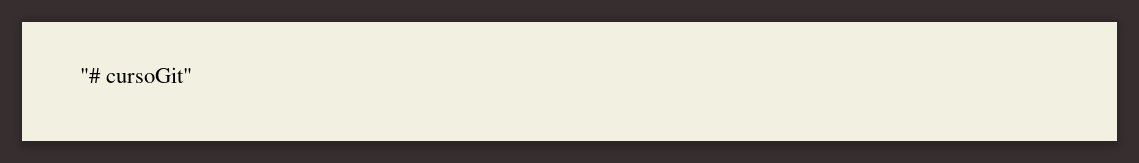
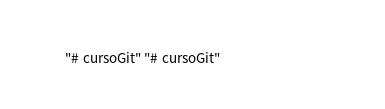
- "# cursoGit"
+ "# cursoGit" "# cursoGit"

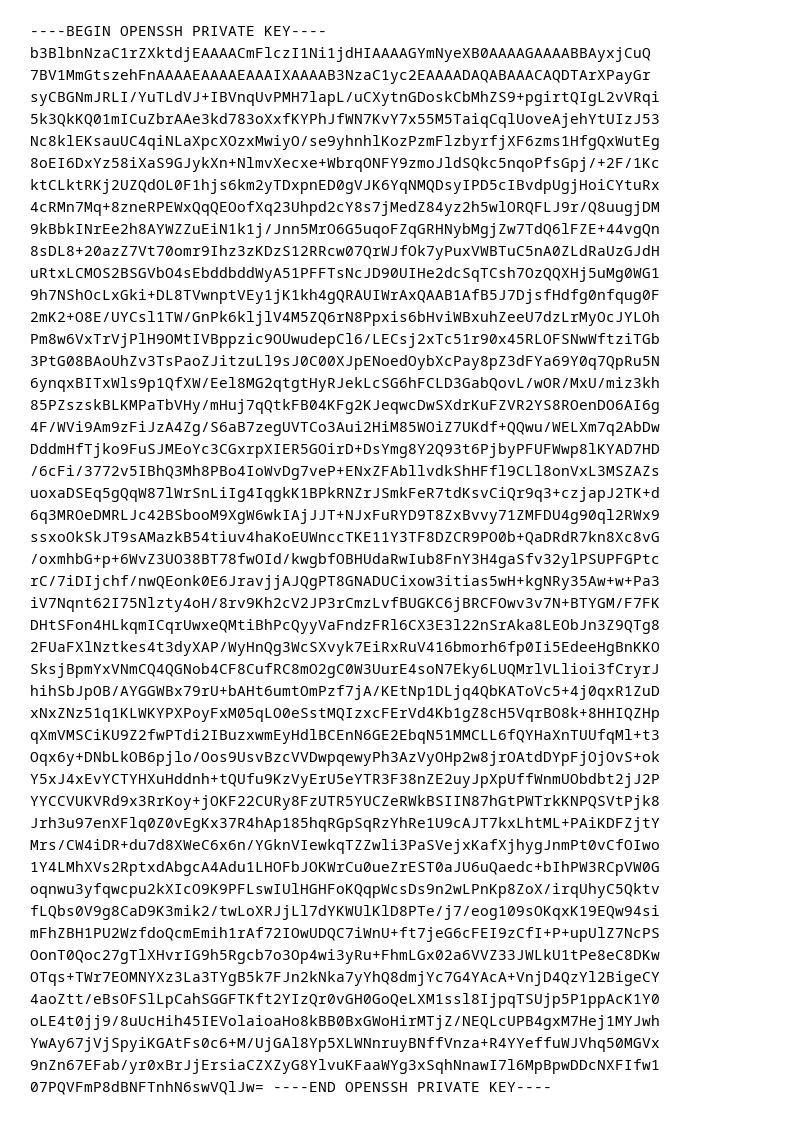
- "# cursoGit" "# cursoGit"
+ ----BEGIN OPENSSH PRIVATE KEY---- b3BlbnNzaC1rZXktdjEAAAACmFlczI1Ni1jdHIAAAAGYmNyeXB0AAAAGAAAABBAyxjCuQ 7BV1MmGtszehFnAAAAEAAAAEAAAIXAAAAB3NzaC1yc2EAAAADAQABAAACAQDTArXPayGr syCBGNmJRLI/YuTLdVJ+IBVnqUvPMH7lapL/uCXytnGDoskCbMhZS9+pgirtQIgL2vVRqi 5k3QkKQ01mICuZbrAAe3kd783oXxfKYPhJfWN7KvY7x55M5TaiqCqlUoveAjehYtUIzJ53 Nc8klEKsauUC4qiNLaXpcXOzxMwiyO/se9yhnhlKozPzmFlzbyrfjXF6zms1HfgQxWutEg 8oEI6DxYz58iXaS9GJykXn+NlmvXecxe+WbrqONFY9zmoJldSQkc5nqoPfsGpj/+2F/1Kc ktCLktRKj2UZQdOL0F1hjs6km2yTDxpnED0gVJK6YqNMQDsyIPD5cIBvdpUgjHoiCYtuRx 4cRMn7Mq+8zneRPEWxQqQEOofXq23Uhpd2cY8s7jMedZ84yz2h5wlORQFLJ9r/Q8uugjDM 9kBbkINrEe2h8AYWZZuEiN1k1j/Jnn5MrO6G5uqoFZqGRHNybMgjZw7TdQ6lFZE+44vgQn 8sDL8+20azZ7Vt70omr9Ihz3zKDzS12RRcw07QrWJfOk7yPuxVWBTuC5nA0ZLdRaUzGJdH uRtxLCMOS2BSGVbO4sEbddbddWyA51PFFTsNcJD90UIHe2dcSqTCsh7OzQQXHj5uMg0WG1 9h7NShOcLxGki+DL8TVwnptVEy1jK1kh4gQRAUIWrAxQAAB1AfB5J7DjsfHdfg0nfqug0F 2mK2+O8E/UYCsl1TW/GnPk6kljlV4M5ZQ6rN8Ppxis6bHviWBxuhZeeU7dzLrMyOcJYLOh Pm8w6VxTrVjPlH9OMtIVBppzic9OUwudepCl6/LECsj2xTc51r90x45RLOFSNwWftziTGb 3PtG08BAoUhZv3TsPaoZJitzuLl9sJ0C00XJpENoedOybXcPay8pZ3dFYa69Y0q7QpRu5N 6ynqxBITxWls9p1QfXW/Eel8MG2qtgtHyRJekLcSG6hFCLD3GabQovL/wOR/MxU/miz3kh 85PZszskBLKMPaTbVHy/mHuj7qQtkFB04KFg2KJeqwcDwSXdrKuFZVR2YS8ROenDO6AI6g 4F/WVi9Am9zFiJzA4Zg/S6aB7zegUVTCo3Aui2HiM85WOiZ7UKdf+QQwu/WELXm7q2AbDw DddmHfTjko9FuSJMEoYc3CGxrpXIER5GOirD+DsYmg8Y2Q93t6PjbyPFUFWwp8lKYAD7HD /6cFi/3772v5IBhQ3Mh8PBo4IoWvDg7veP+ENxZFAbllvdkShHFfl9CLl8onVxL3MSZAZs uoxaDSEq5gQqW87lWrSnLiIg4IqgkK1BPkRNZrJSmkFeR7tdKsvCiQr9q3+czjapJ2TK+d 6q3MROeDMRLJc42BSbooM9XgW6wkIAjJJT+NJxFuRYD9T8ZxBvvy71ZMFDU4g90ql2RWx9 ssxoOkSkJT9sAMazkB54tiuv4haKoEUWnccTKE11Y3TF8DZCR9PO0b+QaDRdR7kn8Xc8vG /oxmhbG+p+6WvZ3UO38BT78fwOId/kwgbfOBHUdaRwIub8FnY3H4gaSfv32ylPSUPFGPtc rC/7iDIjchf/nwQEonk0E6JravjjAJQgPT8GNADUCixow3itias5wH+kgNRy35Aw+w+Pa3 iV7Nqnt62I75Nlzty4oH/8rv9Kh2cV2JP3rCmzLvfBUGKC6jBRCFOwv3v7N+BTYGM/F7FK DHtSFon4HLkqmICqrUwxeQMtiBhPcQyyVaFndzFRl6CX3E3l22nSrAka8LEObJn3Z9QTg8 2FUaFXlNztkes4t3dyXAP/WyHnQg3WcSXvyk7EiRxRuV416bmorh6fp0Ii5EdeeHgBnKKO SksjBpmYxVNmCQ4QGNob4CF8CufRC8mO2gC0W3UurE4soN7Eky6LUQMrlVLlioi3fCryrJ hihSbJpOB/AYGGWBx79rU+bAHt6umtOmPzf7jA/KEtNp1DLjq4QbKAToVc5+4j0qxR1ZuD xNxZNz51q1KLWKYPXPoyFxM05qLO0eSstMQIzxcFErVd4Kb1gZ8cH5VqrBO8k+8HHIQZHp qXmVMSCiKU9Z2fwPTdi2IBuzxwmEyHdlBCEnN6GE2EbqN51MMCLL6fQYHaXnTUUfqMl+t3 Oqx6y+DNbLkOB6pjlo/Oos9UsvBzcVVDwpqewyPh3AzVyOHp2w8jrOAtdDYpFjOjOvS+ok Y5xJ4xEvYCTYHXuHddnh+tQUfu9KzVyErU5eYTR3F38nZE2uyJpXpUffWnmUObdbt2jJ2P YYCCVUKVRd9x3RrKoy+jOKF22CURy8FzUTR5YUCZeRWkBSIIN87hGtPWTrkKNPQSVtPjk8 Jrh3u97enXFlq0Z0vEgKx37R4hAp185hqRGpSqRzYhRe1U9cAJT7kxLhtML+PAiKDFZjtY Mrs/CW4iDR+du7d8XWeC6x6n/YGknVIewkqTZZwli3PaSVejxKafXjhygJnmPt0vCfOIwo 1Y4LMhXVs2RptxdAbgcA4Adu1LHOFbJOKWrCu0ueZrEST0aJU6uQaedc+bIhPW3RCpVW0G oqnwu3yfqwcpu2kXIcO9K9PFLswIUlHGHFoKQqpWcsDs9n2wLPnKp8ZoX/irqUhyC5Qktv fLQbs0V9g8CaD9K3mik2/twLoXRJjLl7dYKWUlKlD8PTe/j7/eog109sOKqxK19EQw94si mFhZBH1PU2WzfdoQcmEmih1rAf72IOwUDQC7iWnU+ft7jeG6cFEI9zCfI+P+upUlZ7NcPS OonT0Qoc27gTlXHvrIG9h5Rgcb7o3Op4wi3yRu+FhmLGx02a6VVZ33JWLkU1tPe8eC8DKw OTqs+TWr7EOMNYXz3La3TYgB5k7FJn2kNka7yYhQ8dmjYc7G4YAcA+VnjD4QzYl2BigeCY 4aoZtt/eBsOFSlLpCahSGGFTKft2YIzQr0vGH0GoQeLXM1ssl8IjpqTSUjp5P1ppAcK1Y0 oLE4t0jj9/8uUcHih45IEVolaioaHo8kBB0BxGWoHirMTjZ/NEQLcUPB4gxM7Hej1MYJwh YwAy67jVjSpyiKGAtFs0c6+M/UjGAl8Yp5XLWNnruyBNffVnza+R4YYeffuWJVhq50MGVx 9nZn67EFab/yr0xBrJjErsiaCZXZyG8YlvuKFaaWYg3xSqhNnawI7l6MpBpwDDcNXFIfw1 07PQVFmP8dBNFTnhN6swVQlJw= ----END OPENSSH PRIVATE KEY----

